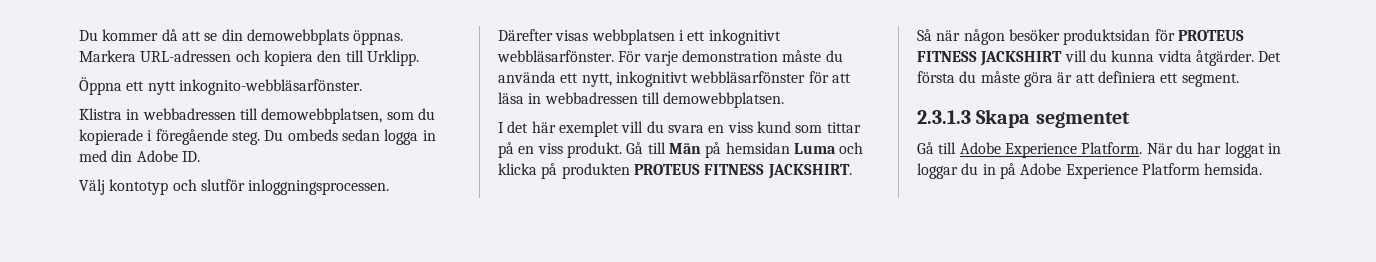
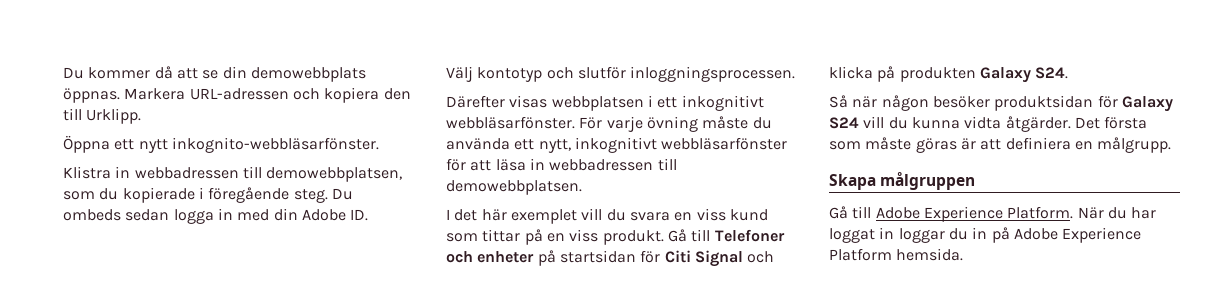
- För varje demonstration måste du använda ett nytt, inkognitivt webbläsarfönster för att läsa in webbadressen till demowebbplatsen.
+ För varje övning måste du använda ett nytt, inkognitivt webbläsarfönster för att läsa in webbadressen till demowebbplatsen.
- Gå till Män på hemsidan Luma och klicka på produkten PROTEUS FITNESS JACKSHIRT.
+ Gå till Telefoner och enheter på startsidan för Citi Signal och klicka på produkten Galaxy S24.
- Så när någon besöker produktsidan för PROTEUS FITNESS JACKSHIRT vill du kunna vidta åtgärder.
+ Så när någon besöker produktsidan för Galaxy S24 vill du kunna vidta åtgärder.
- Det första du måste göra är att definiera ett segment.
- 2.3.1.3 Skapa segmentet
+ Det första som måste göras är att definiera en målgrupp.
+ Skapa målgruppen

